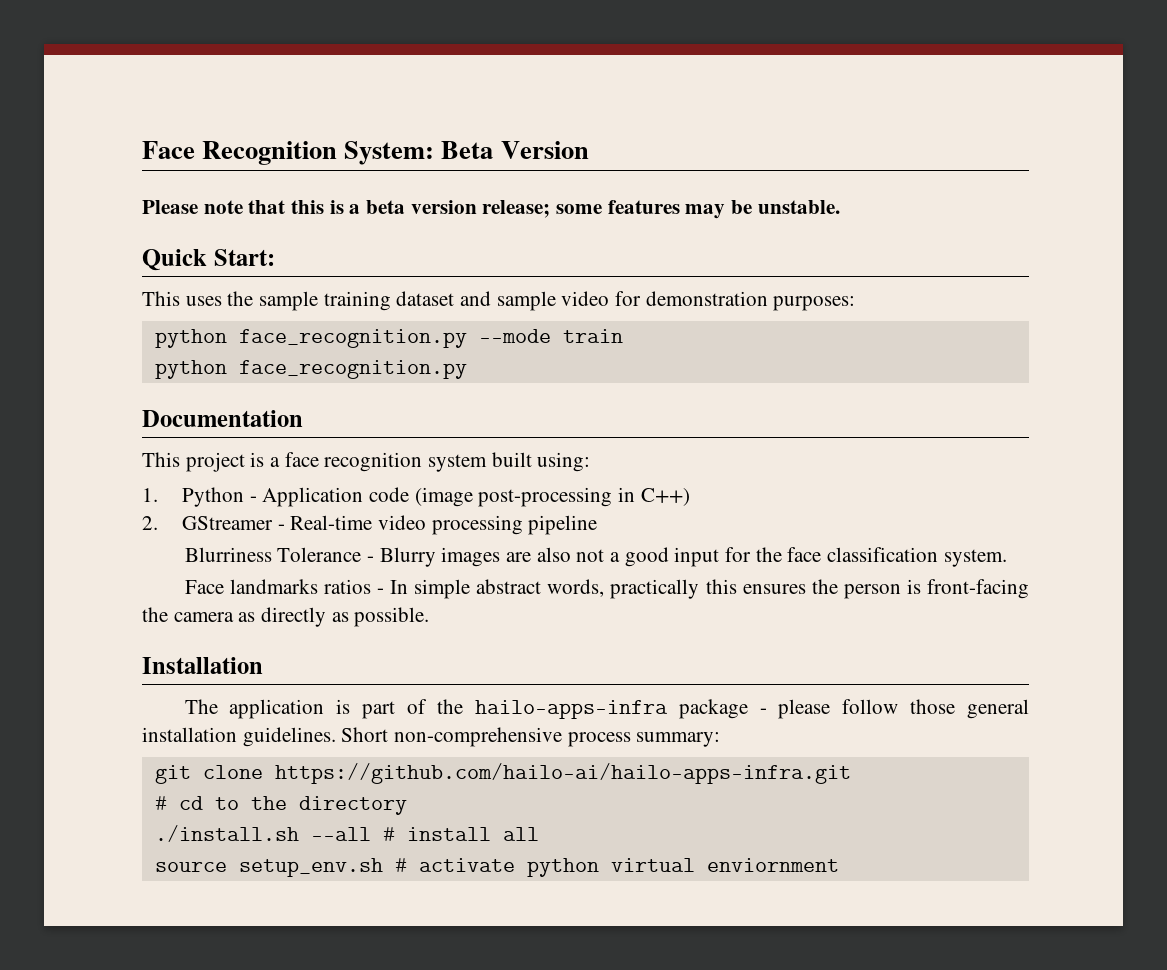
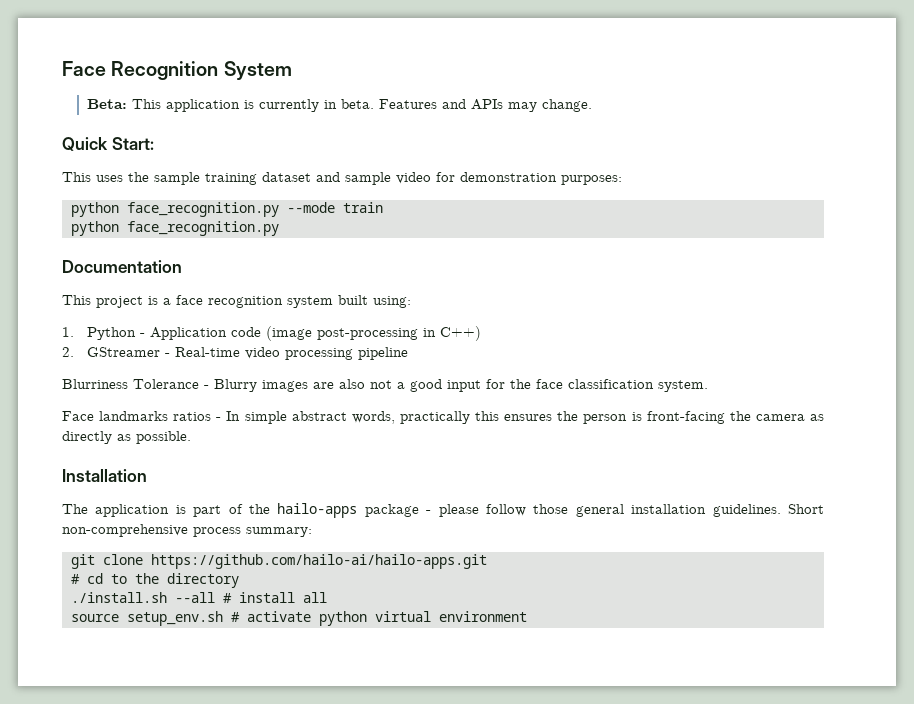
- Face Recognition System: Beta Version
- Please note that this is a beta version release; some features may be unstable.
+ Face Recognition System
+ Beta: This application is currently in beta. Features and APIs may change.
- The application is part of the hailo-apps-infra package - please follow those general installation guidelines.
+ The application is part of the hailo-apps package - please follow those general installation guidelines.
- git clone https://github.com/hailo-ai/hailo-apps-infra.git
+ git clone https://github.com/hailo-ai/hailo-apps.git
- source setup_env.sh # activate python virtual enviornment
+ source setup_env.sh # activate python virtual environment

